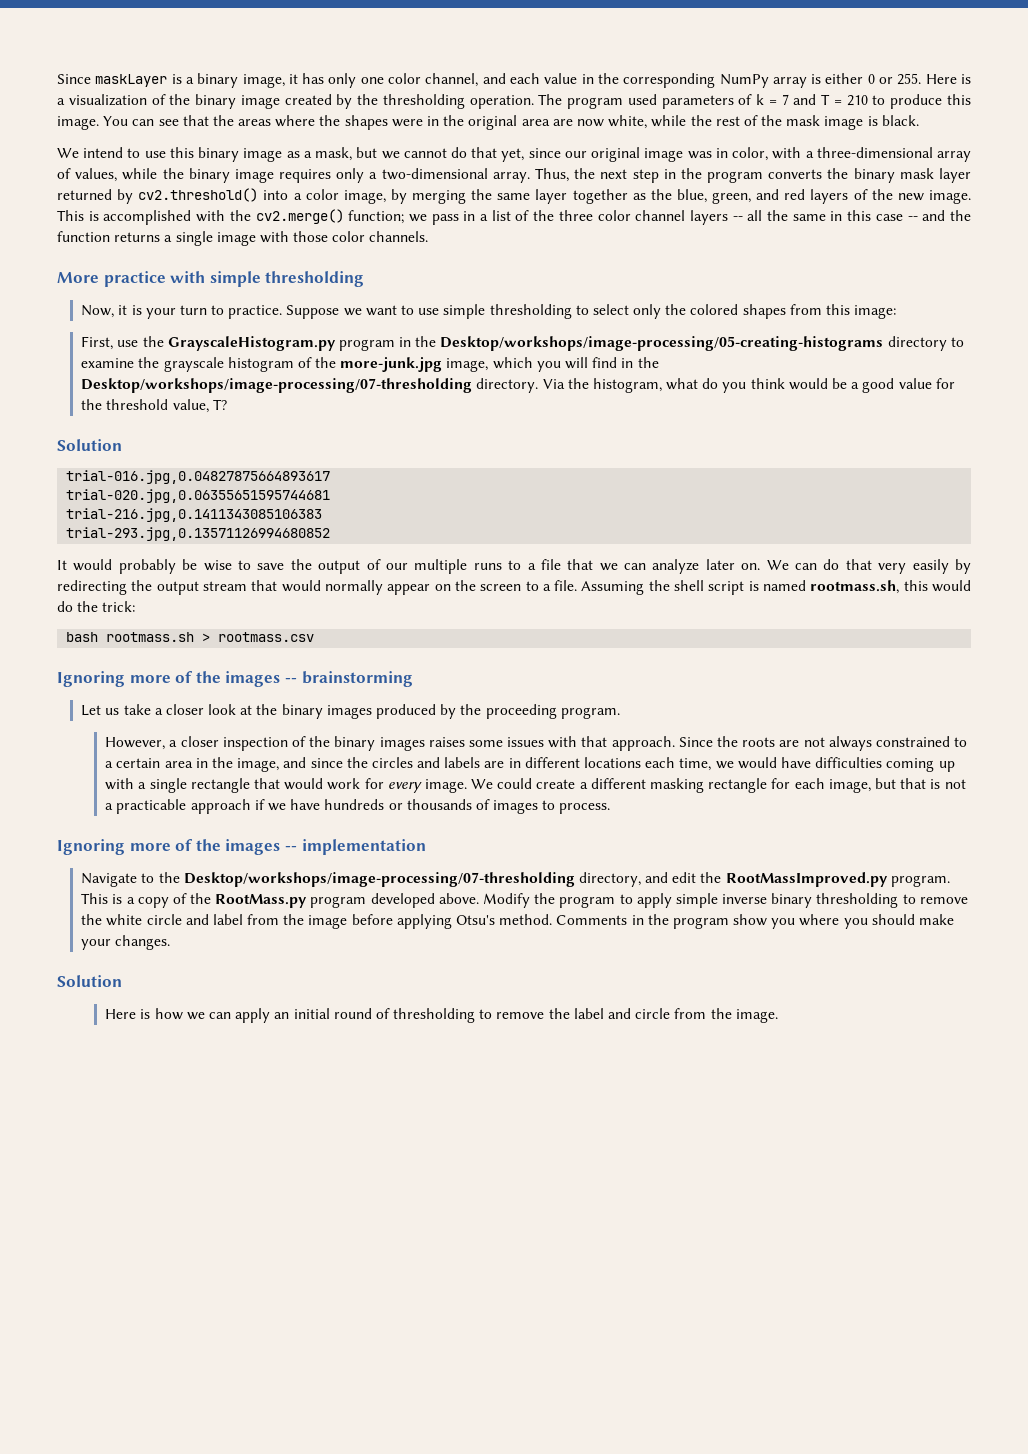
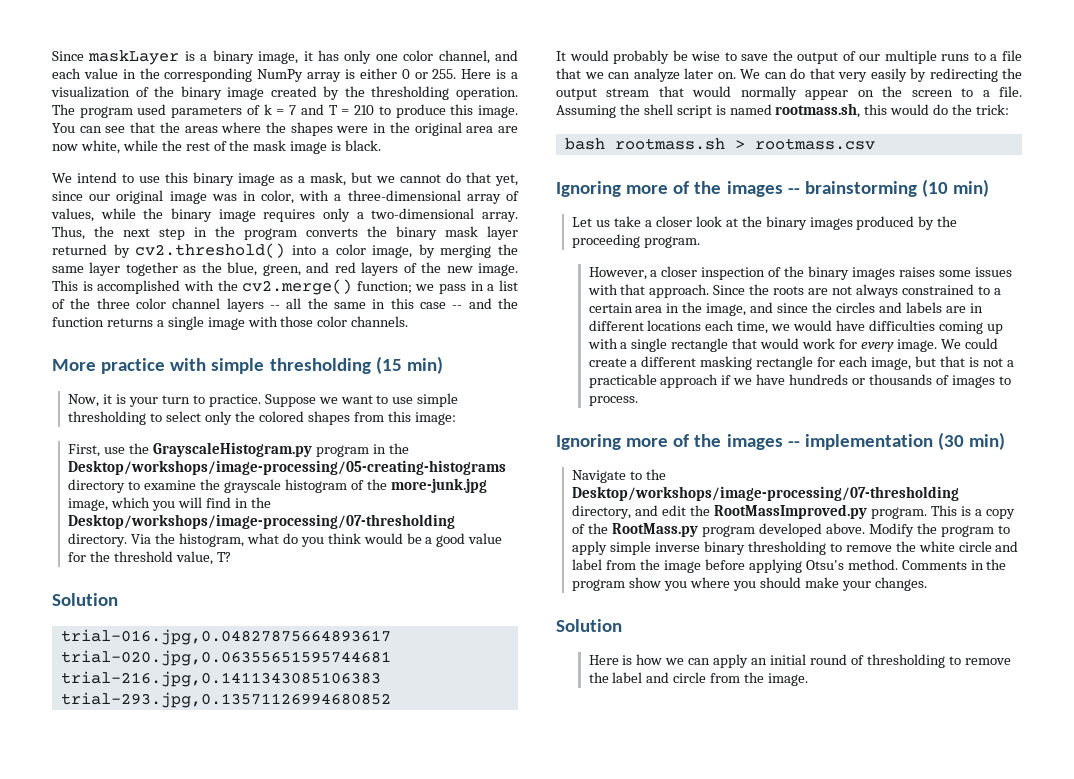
- More practice with simple thresholding
+ More practice with simple thresholding (15 min)
- Ignoring more of the images -- brainstorming
+ Ignoring more of the images -- brainstorming (10 min)
- Ignoring more of the images -- implementation
+ Ignoring more of the images -- implementation (30 min)

